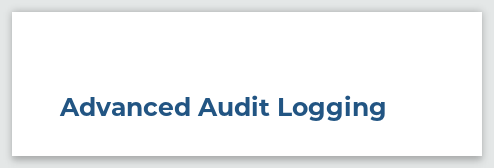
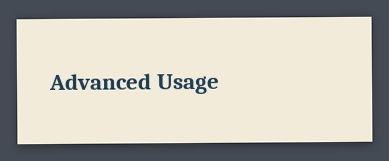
- Advanced Audit Logging
+ Advanced Usage

